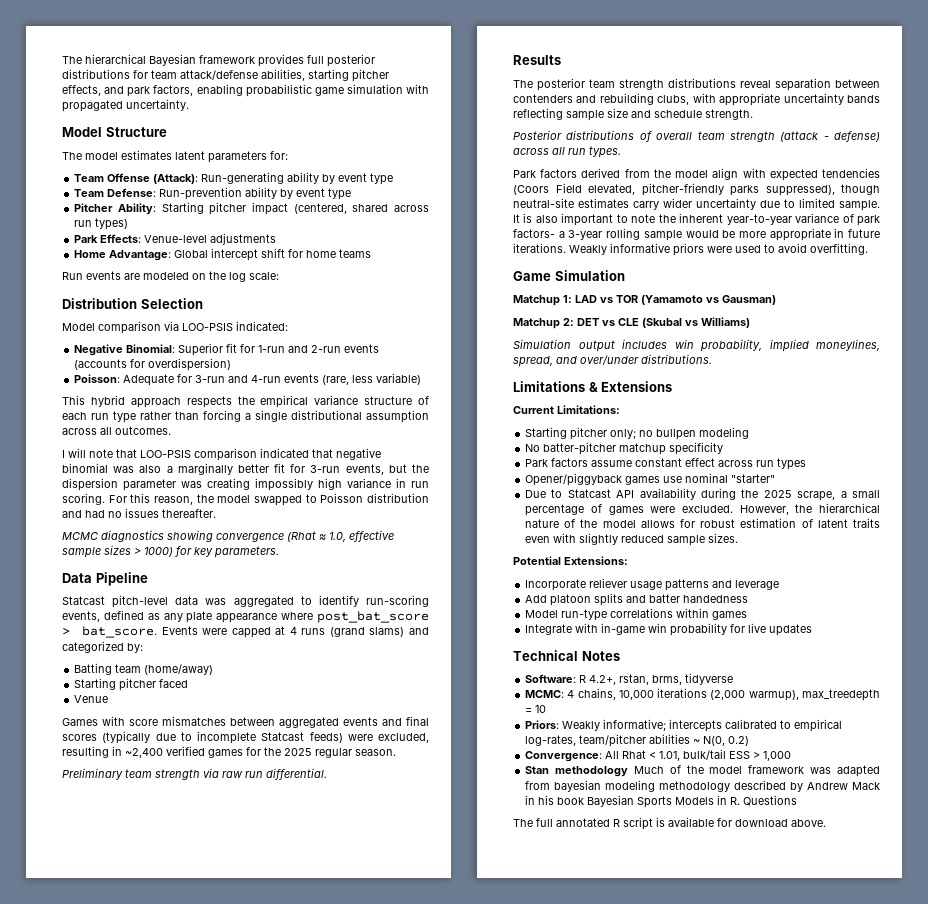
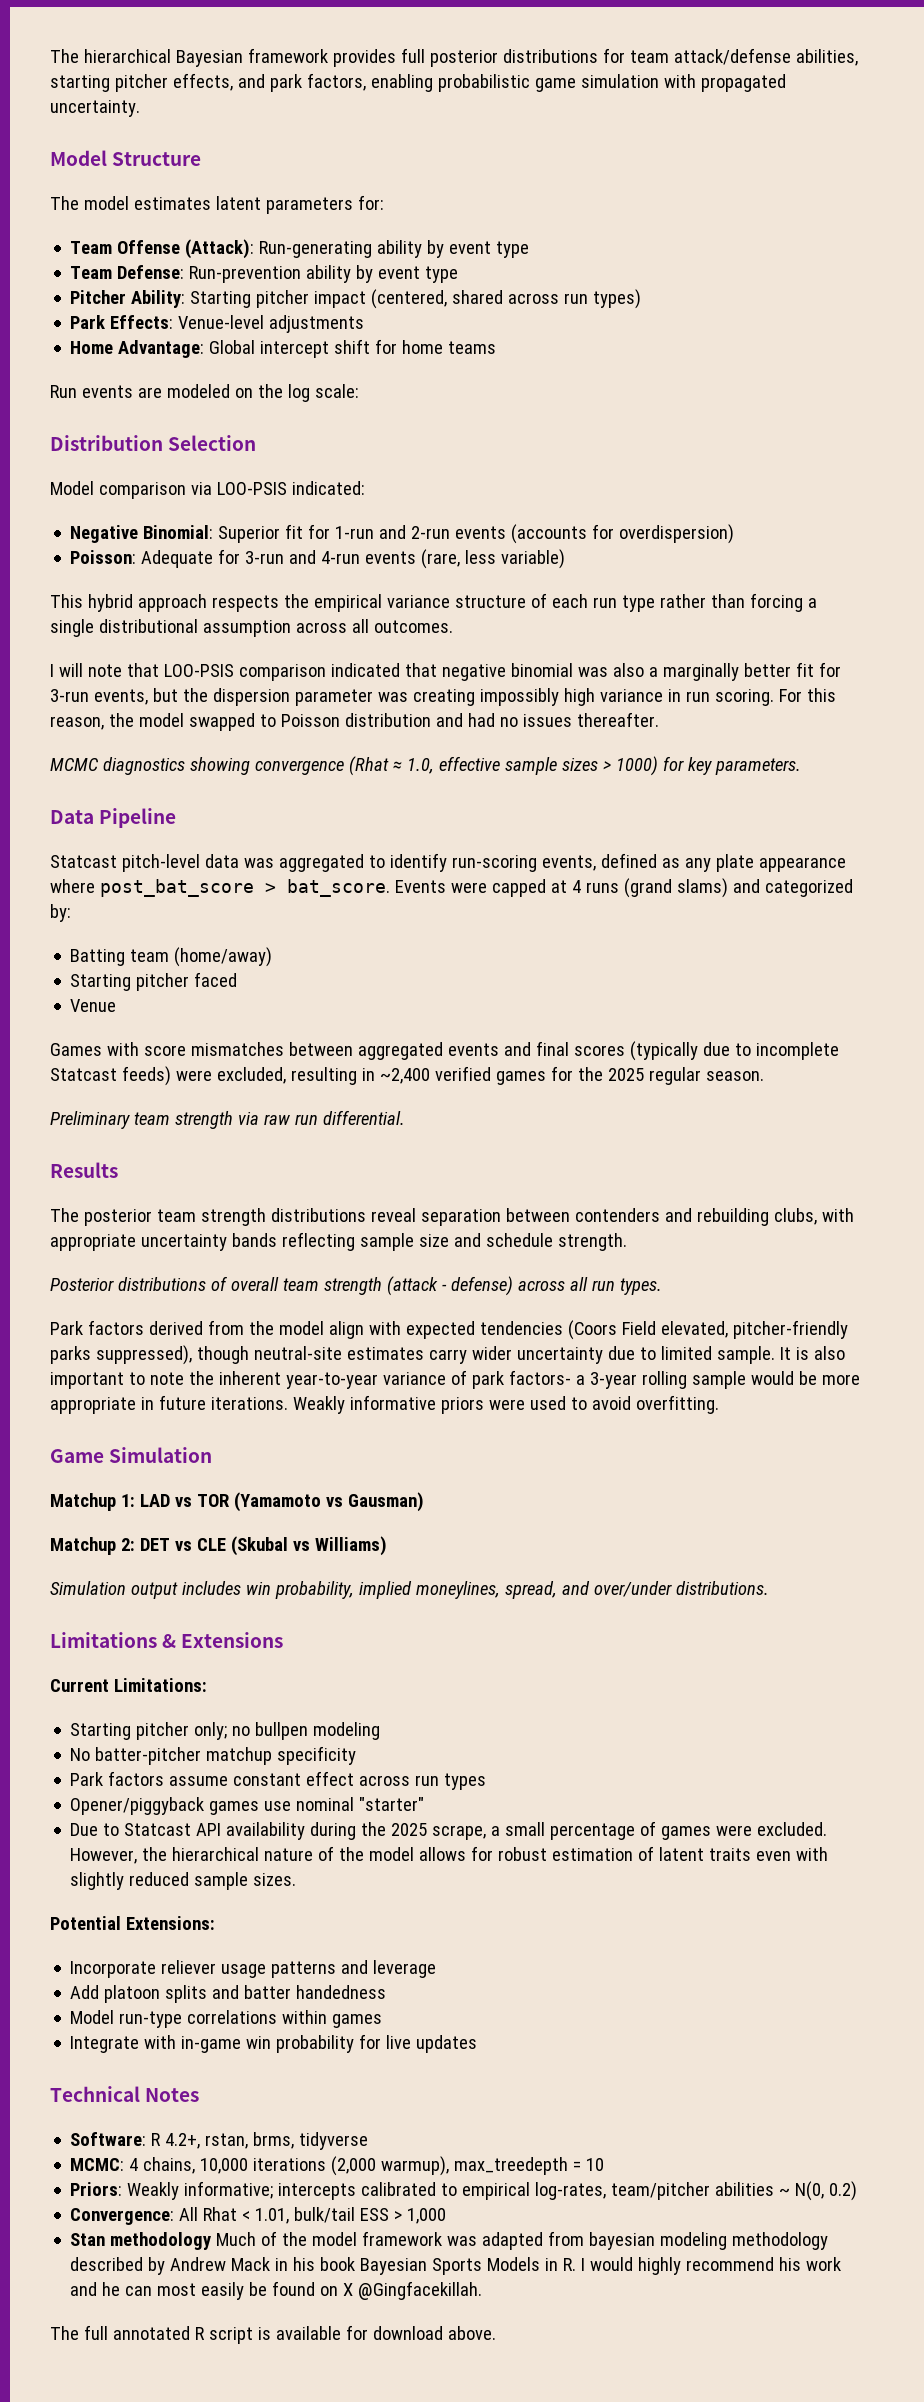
- Stan methodology Much of the model framework was adapted from bayesian modeling methodology described by Andrew Mack in his book Bayesian Sports Models in R. Questions
+ Stan methodology Much of the model framework was adapted from bayesian modeling methodology described by Andrew Mack in his book Bayesian Sports Models in R. I would highly recommend his work and he can most easily be found on X @Gingfacekillah.

